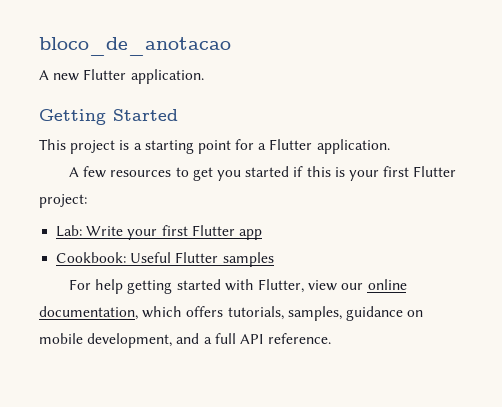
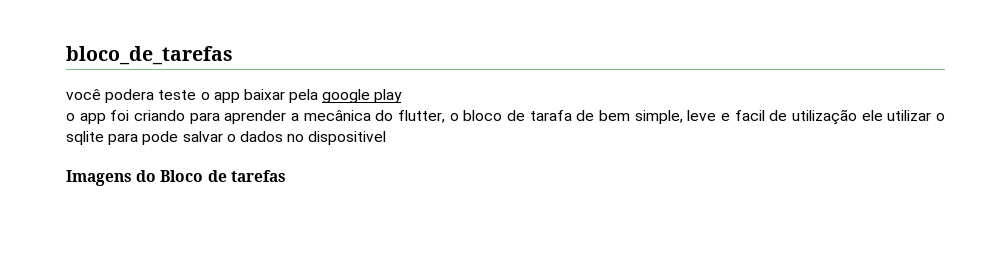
- bloco_de_anotacao
- A new Flutter application.
- Getting Started
- This project is a starting point for a Flutter application.
- A few resources to get you started if this is your first Flutter project:
- Lab: Write your first Flutter app
- Cookbook: Useful Flutter samples
- For help getting started with Flutter, view our online documentation, which offers tutorials, samples, guidance on mobile development, and a full API reference.
+ bloco_de_tarefas
+ você podera teste o app baixar pela google play
+ o app foi criando para aprender a mecânica do flutter, o bloco de tarafa de bem simple, leve e facil de utilização ele utilizar o sqlite para pode salvar o dados no dispositivel
+ Imagens do Bloco de tarefas

